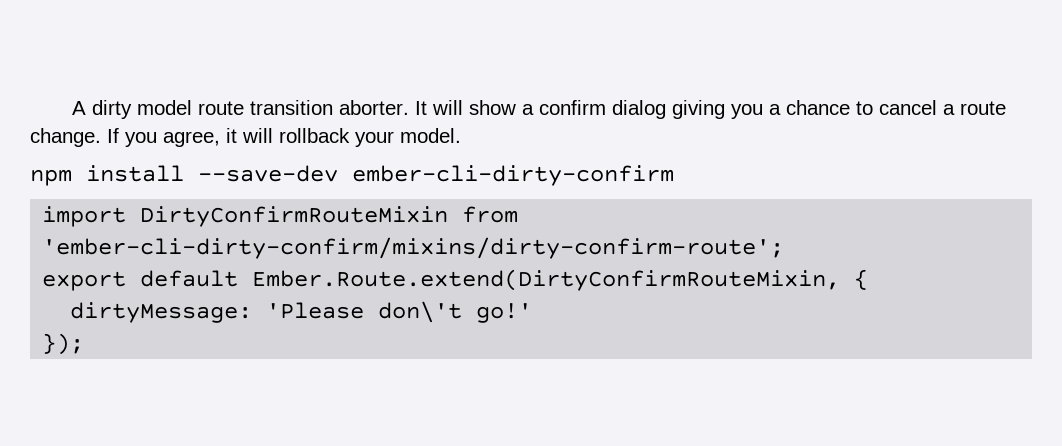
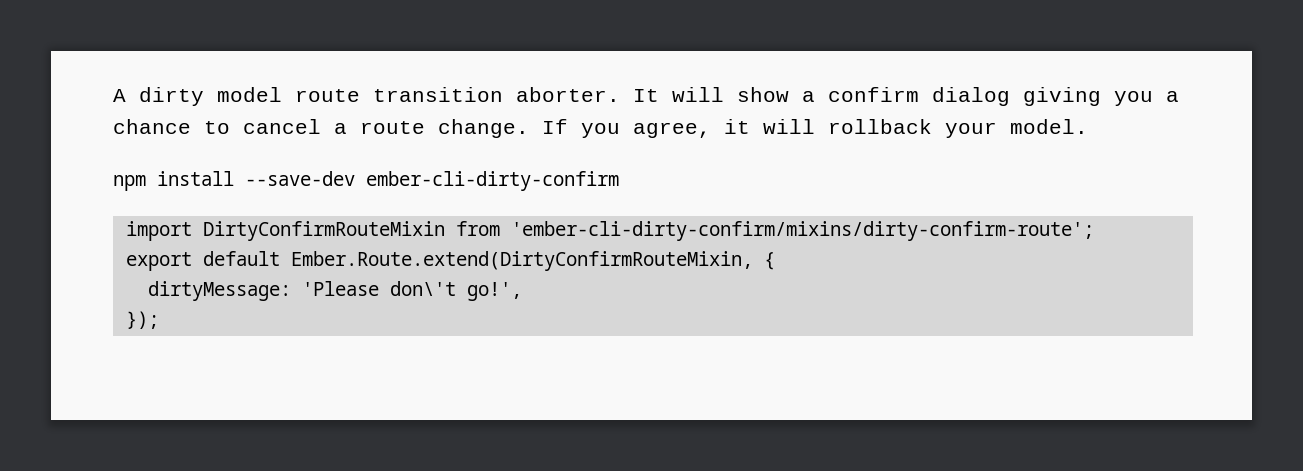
- dirtyMessage: 'Please don\'t go!'
+ dirtyMessage: 'Please don\'t go!',

